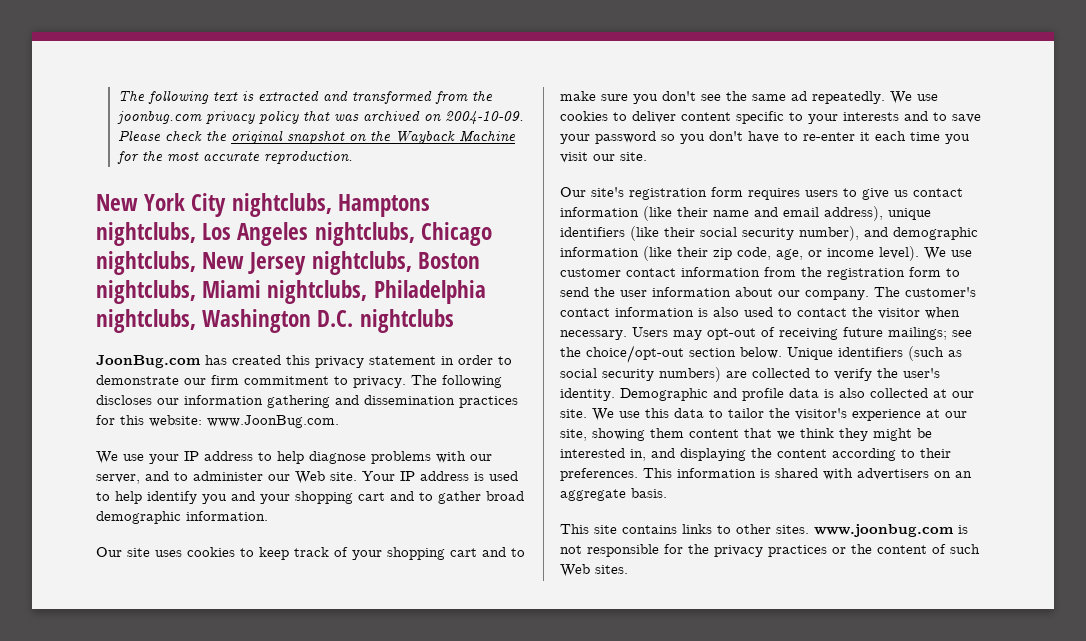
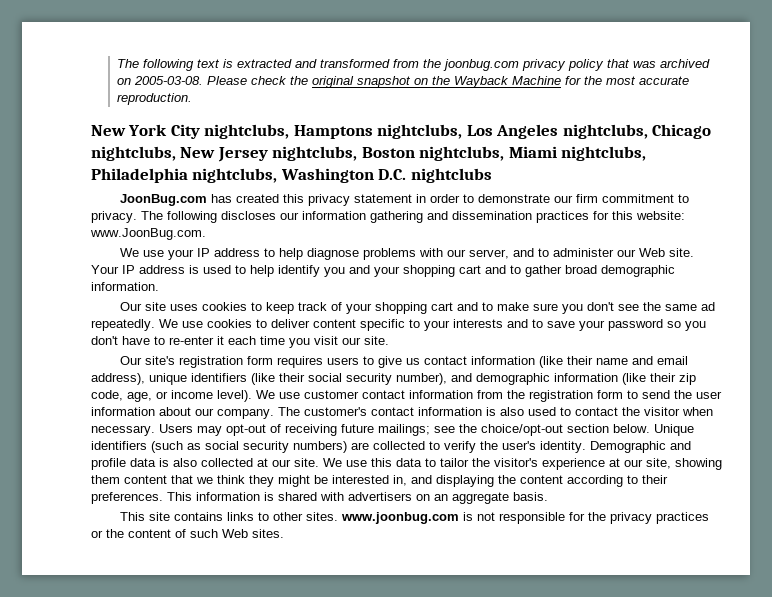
- The following text is extracted and transformed from the joonbug.com privacy policy that was archived on 2004-10-09.
+ The following text is extracted and transformed from the joonbug.com privacy policy that was archived on 2005-03-08.

